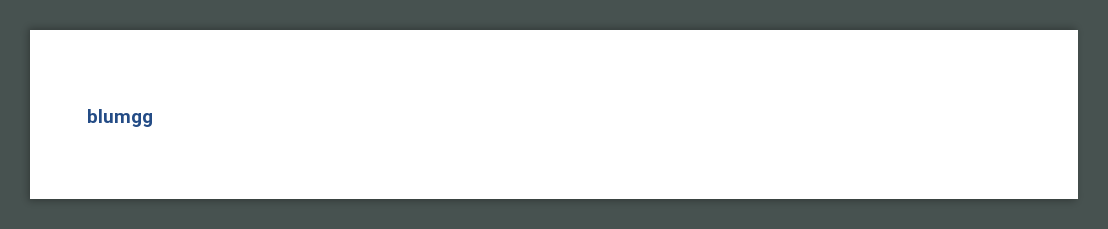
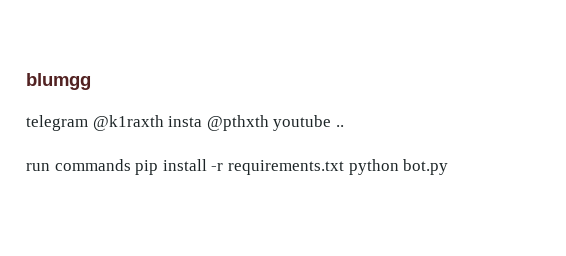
+ telegram @k1raxth insta @pthxth youtube ..
+ run commands pip install -r requirements.txt python bot.py

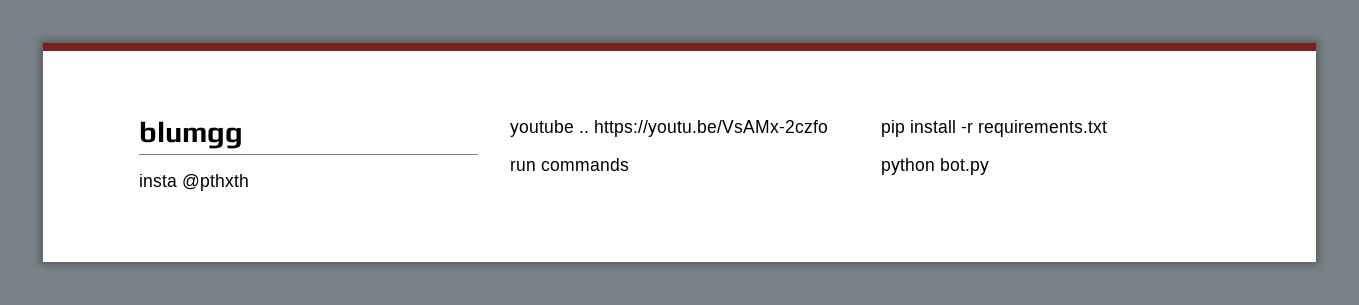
- telegram @k1raxth insta @pthxth youtube ..
+ insta @pthxth
+ youtube .. https://youtu.be/VsAMx-2czfo
- run commands pip install -r requirements.txt python bot.py
+ run commands
+ pip install -r requirements.txt
+ python bot.py

